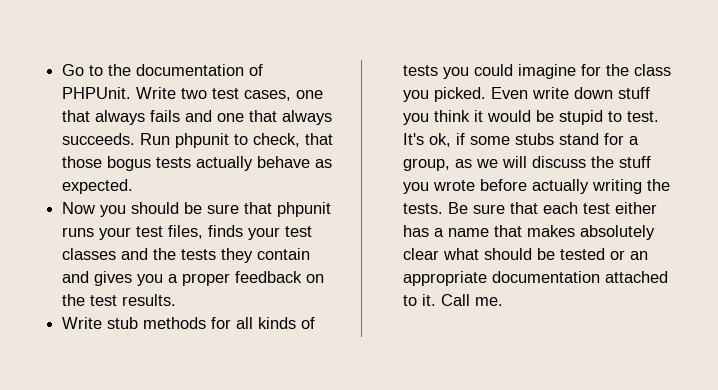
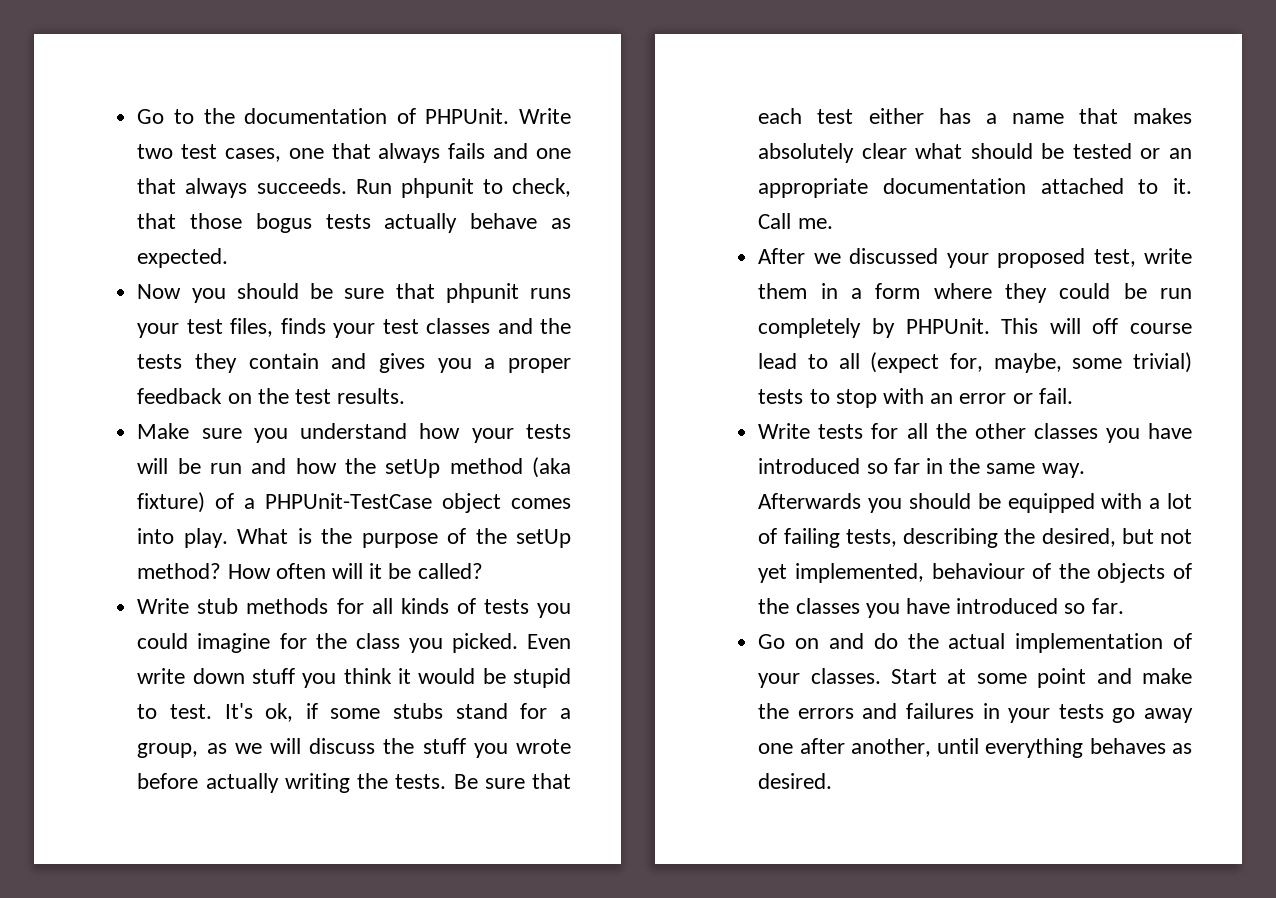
+ Make sure you understand how your tests will be run and how the setUp method (aka fixture) of a PHPUnit-TestCase object comes into play. What is the purpose of the setUp method? How often will it be called?
+ After we discussed your proposed test, write them in a form where they could be run completely by PHPUnit. This will off course lead to all (expect for, maybe, some trivial) tests to stop with an error or fail.
+ Write tests for all the other classes you have introduced so far in the same way. Afterwards you should be equipped with a lot of failing tests, describing the desired, but not yet implemented, behaviour of the objects of the classes you have introduced so far.
+ Go on and do the actual implementation of your classes. Start at some point and make the errors and failures in your tests go away one after another, until everything behaves as desired.

